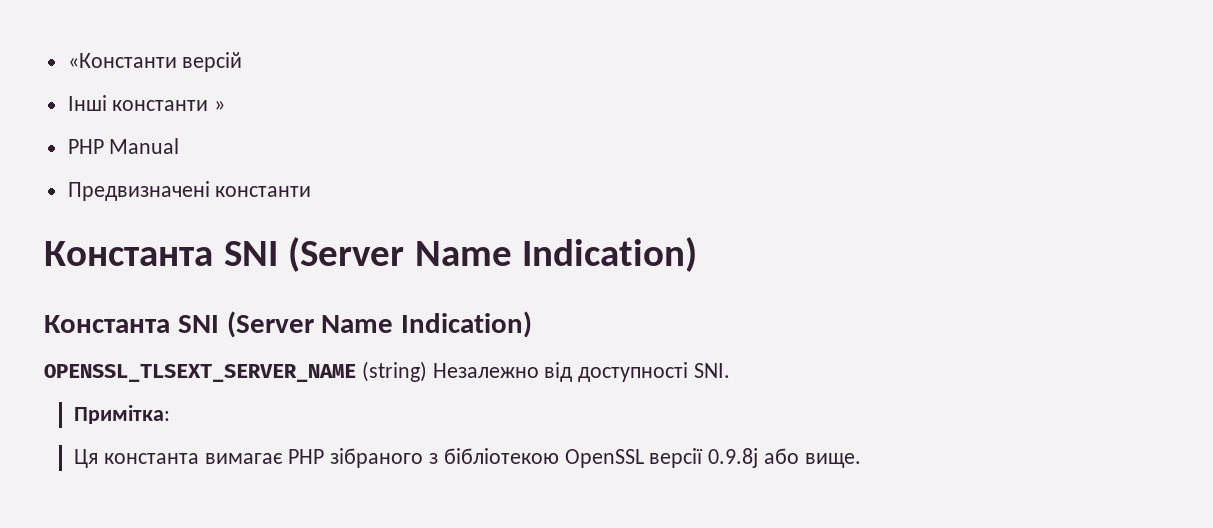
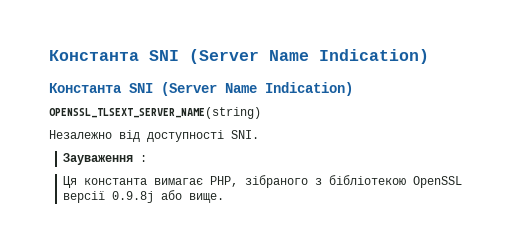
- «Константи версій
- Інші константи »
- PHP Manual
- Предвизначені константи
- OPENSSL_TLSEXT_SERVER_NAME (string) Незалежно від доступності SNI.
+ OPENSSL_TLSEXT_SERVER_NAME(string)
+ Незалежно від доступності SNI.
- Примітка:
+ Зауваження :
- Ця константа вимагає PHP зібраного з бібліотекою OpenSSL версії 0.9.8j або вище.
+ Ця константа вимагає PHP, зібраного з бібліотекою OpenSSL версії 0.9.8j або вище.

